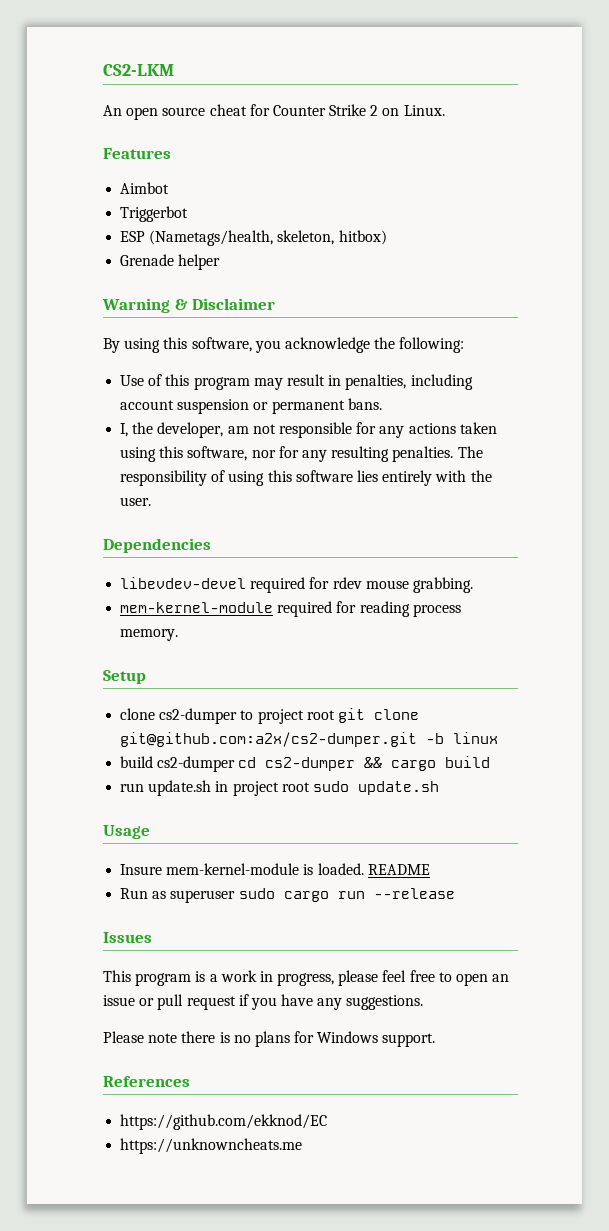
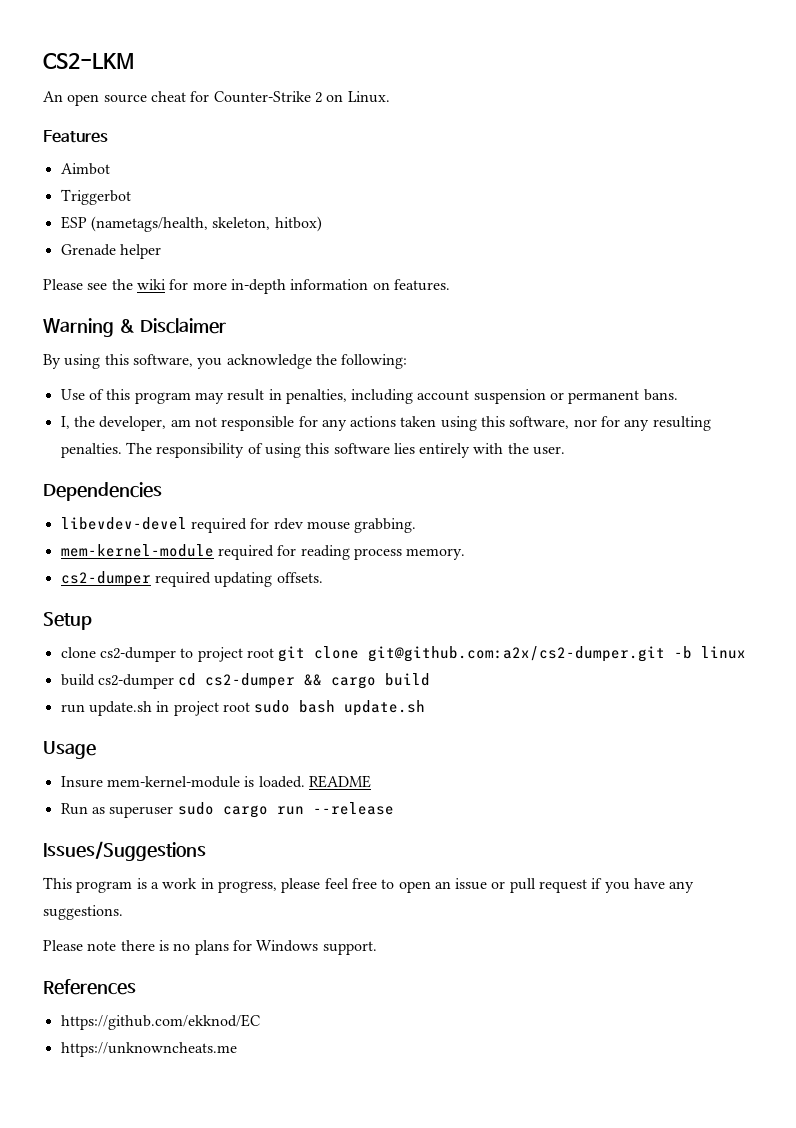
- An open source cheat for Counter Strike 2 on Linux.
+ An open source cheat for Counter-Strike 2 on Linux.
- ESP (Nametags/health, skeleton, hitbox)
+ ESP (nametags/health, skeleton, hitbox)
+ Please see the wiki for more in-depth information on features.
+ cs2-dumper required updating offsets.
- run update.sh in project root sudo update.sh
+ run update.sh in project root sudo bash update.sh
- Issues
+ Issues/Suggestions

